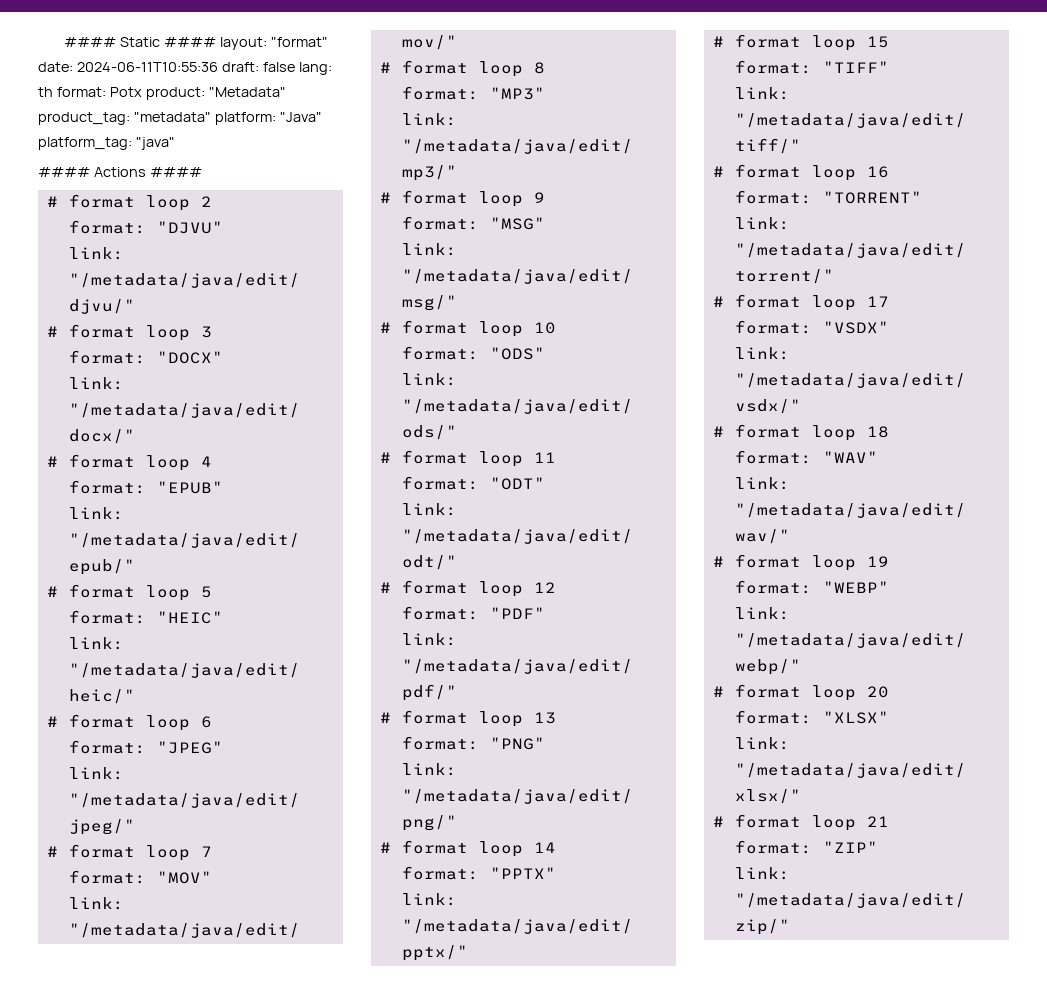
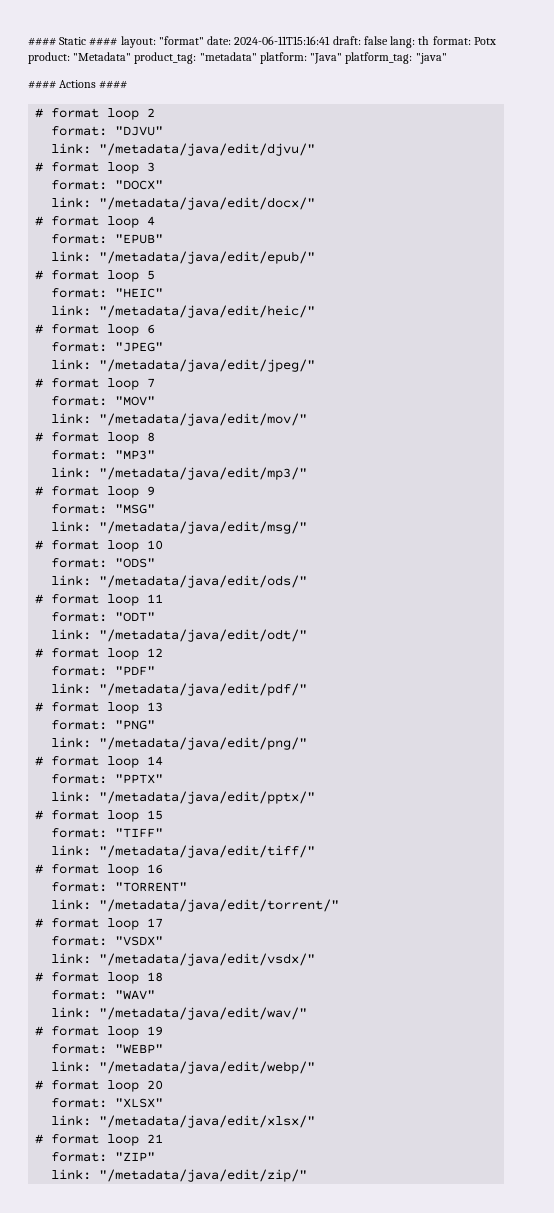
- #### Static #### layout: "format" date: 2024-06-11T10:55:36 draft: false lang: th format: Potx product: "Metadata" product_tag: "metadata" platform: "Java" platform_tag: "java"
+ #### Static #### layout: "format" date: 2024-06-11T15:16:41 draft: false lang: th format: Potx product: "Metadata" product_tag: "metadata" platform: "Java" platform_tag: "java"

